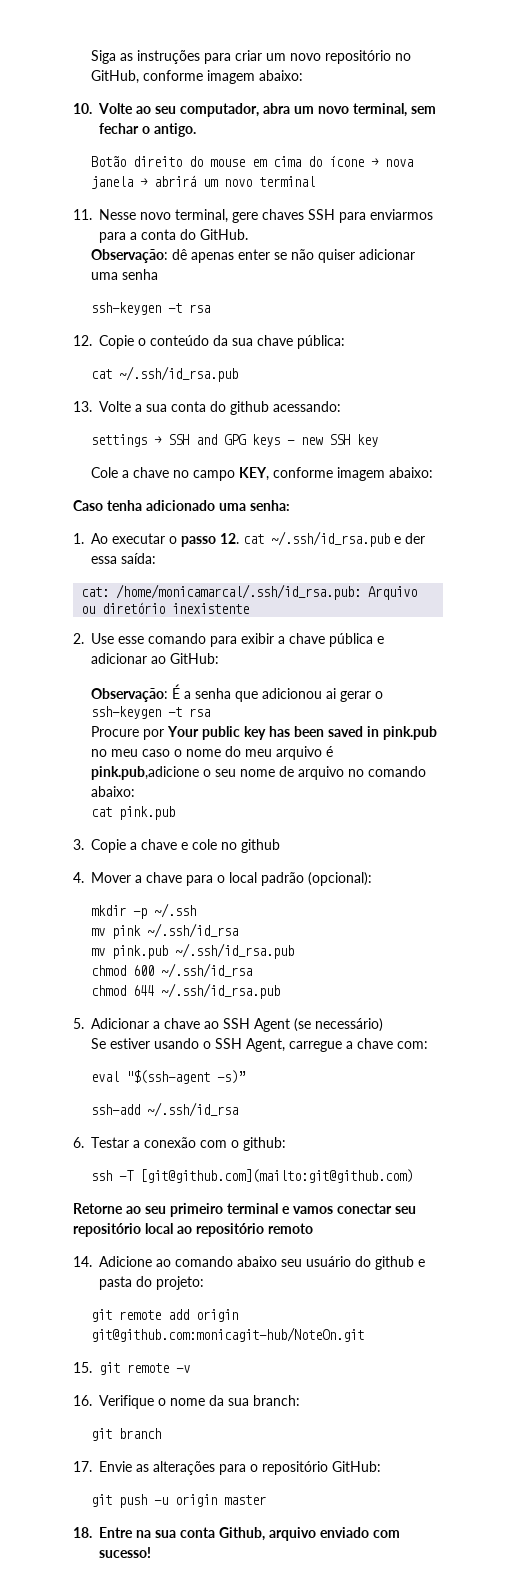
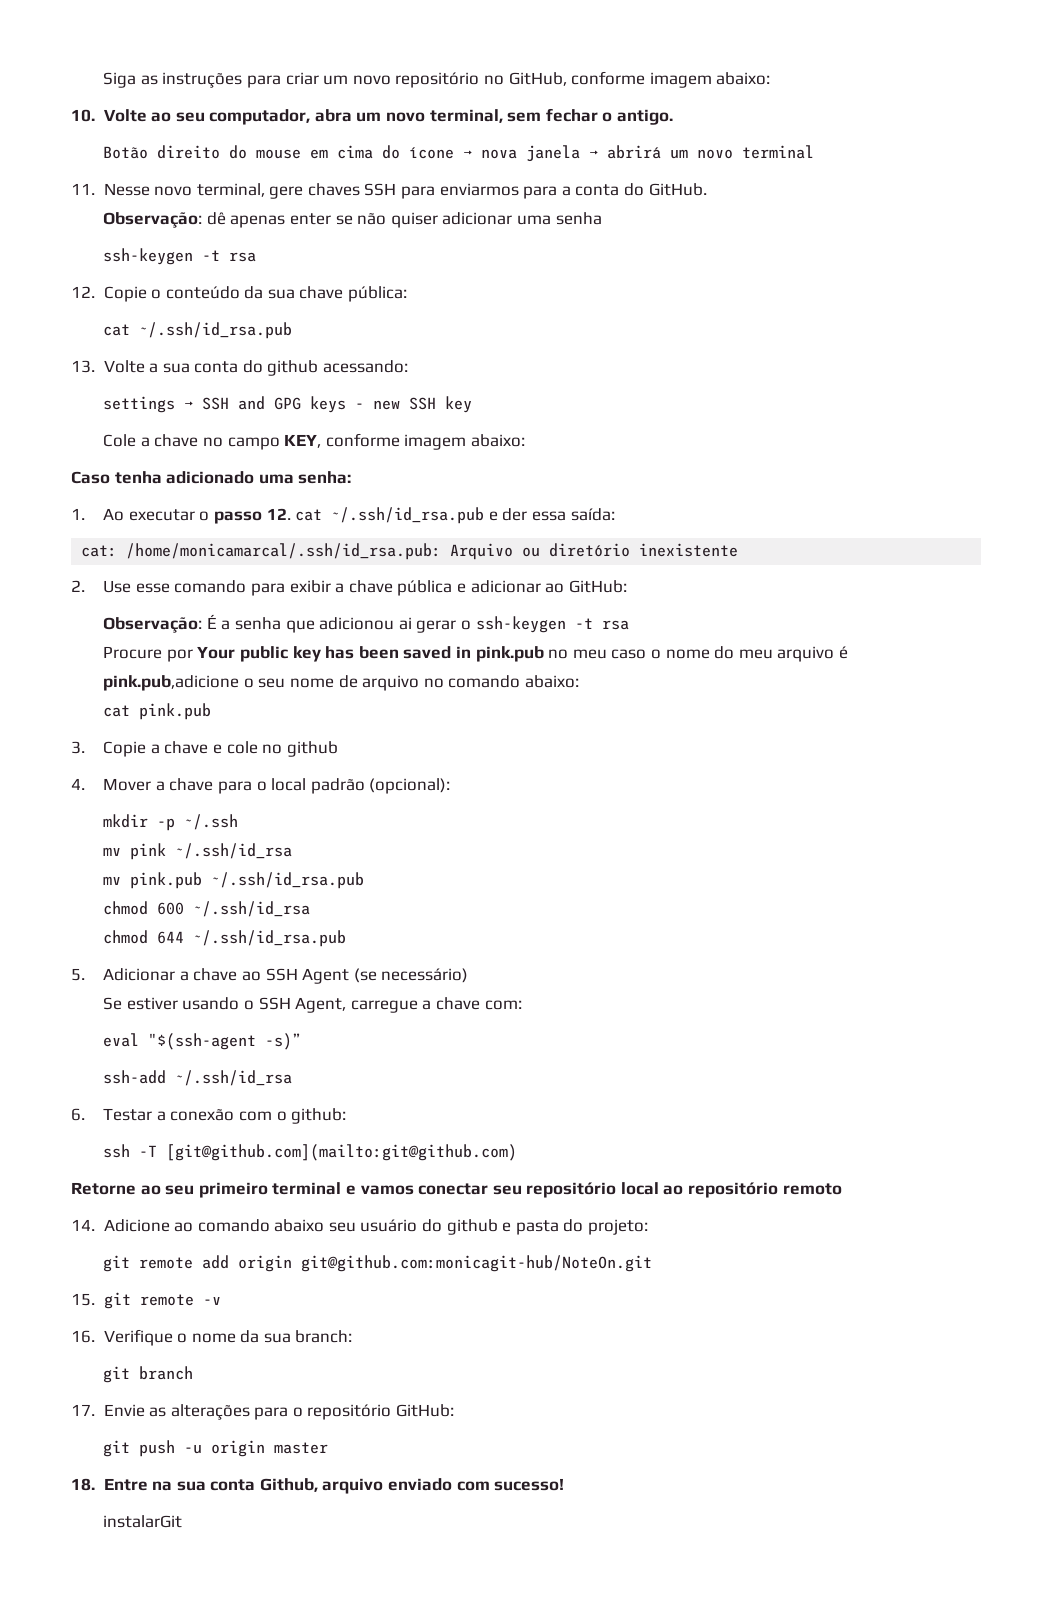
+ instalarGit

